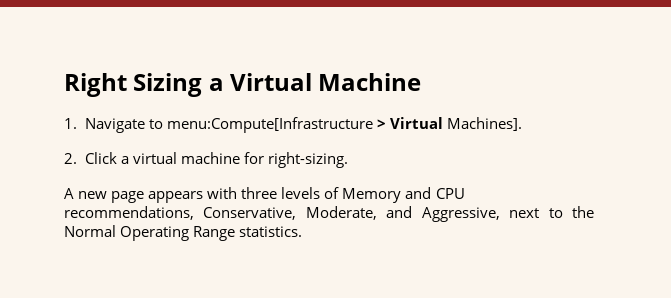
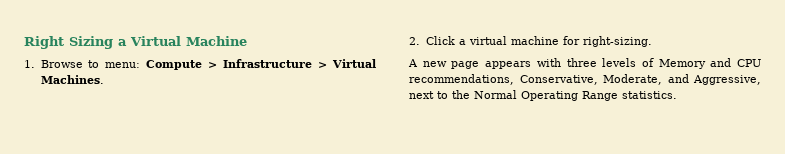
- 1. Navigate to menu:Compute[Infrastructure > Virtual Machines].
+ 1. Browse to menu: Compute > Infrastructure > Virtual Machines.

